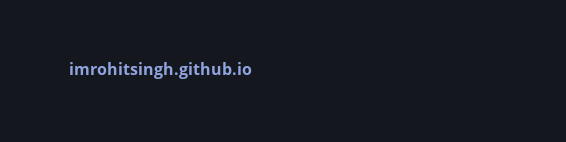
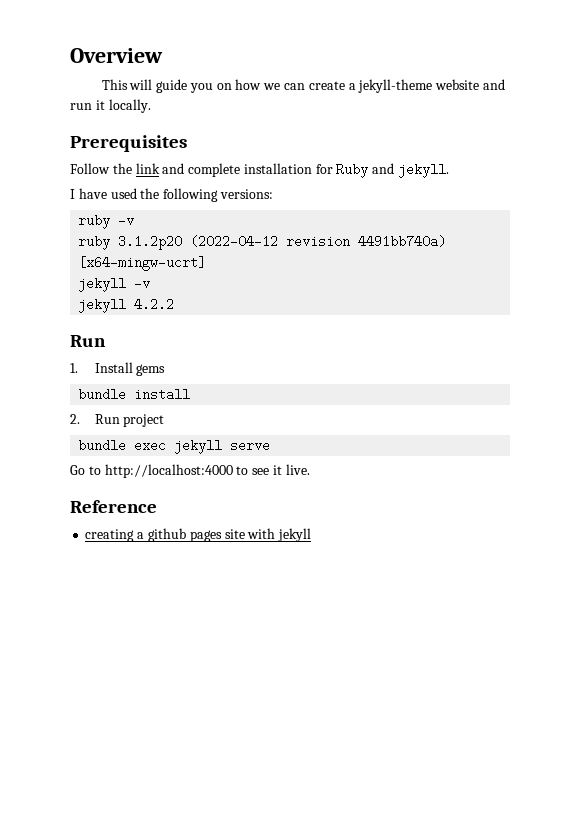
- imrohitsingh.github.io
+ Overview
+ This will guide you on how we can create a jekyll-theme website and run it locally.
+ Prerequisites
+ Follow the link and complete installation for Ruby and jekyll.
+ I have used the following versions:
+ ruby -v
+ ruby 3.1.2p20 (2022-04-12 revision 4491bb740a) [x64-mingw-ucrt]
+ jekyll -v
+ jekyll 4.2.2
+ Run
+ 1. Install gems
+ bundle install
+ 2. Run project
+ bundle exec jekyll serve
+ Go to http://localhost:4000 to see it live.
+ Reference
+ creating a github pages site with jekyll

